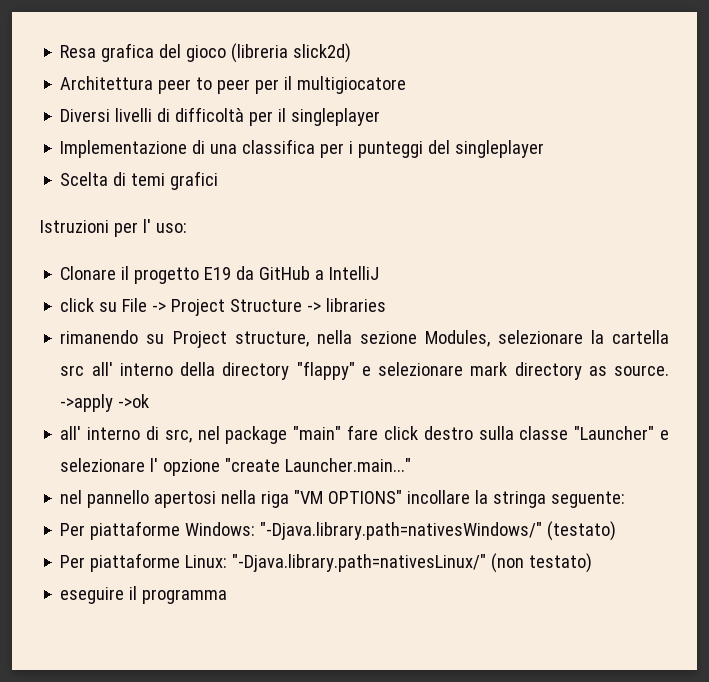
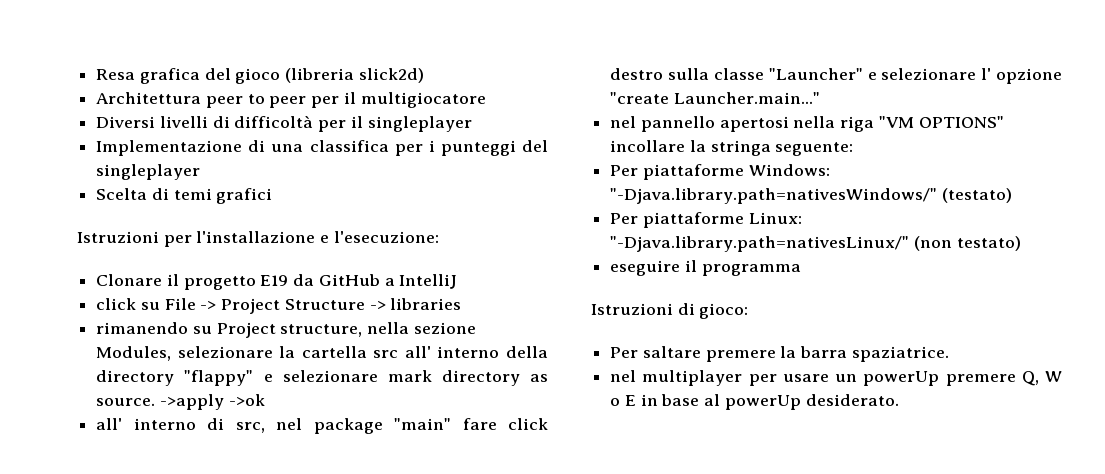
- Istruzioni per l' uso:
+ Istruzioni per l'installazione e l'esecuzione:
+ Istruzioni di gioco:
+ Per saltare premere la barra spaziatrice.
+ nel multiplayer per usare un powerUp premere Q, W o E in base al powerUp desiderato.

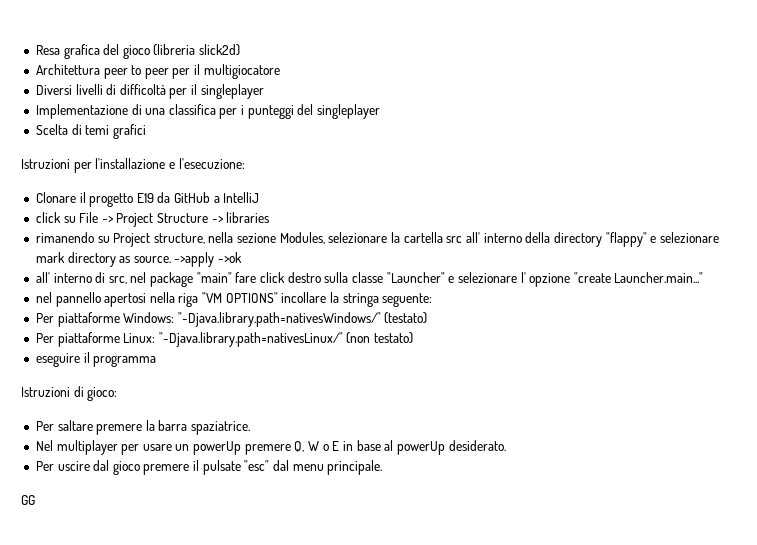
- nel multiplayer per usare un powerUp premere Q, W o E in base al powerUp desiderato.
+ Nel multiplayer per usare un powerUp premere Q, W o E in base al powerUp desiderato.
+ Per uscire dal gioco premere il pulsate "esc" dal menu principale.
+ GG

